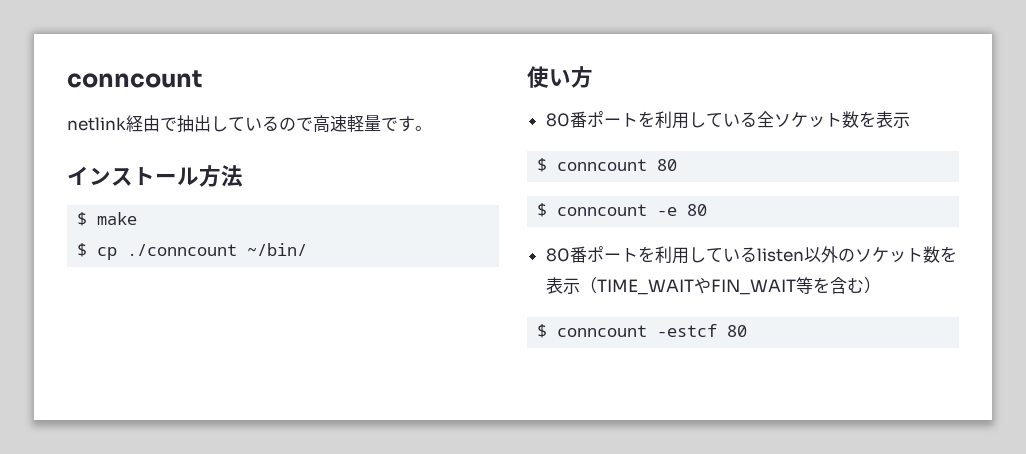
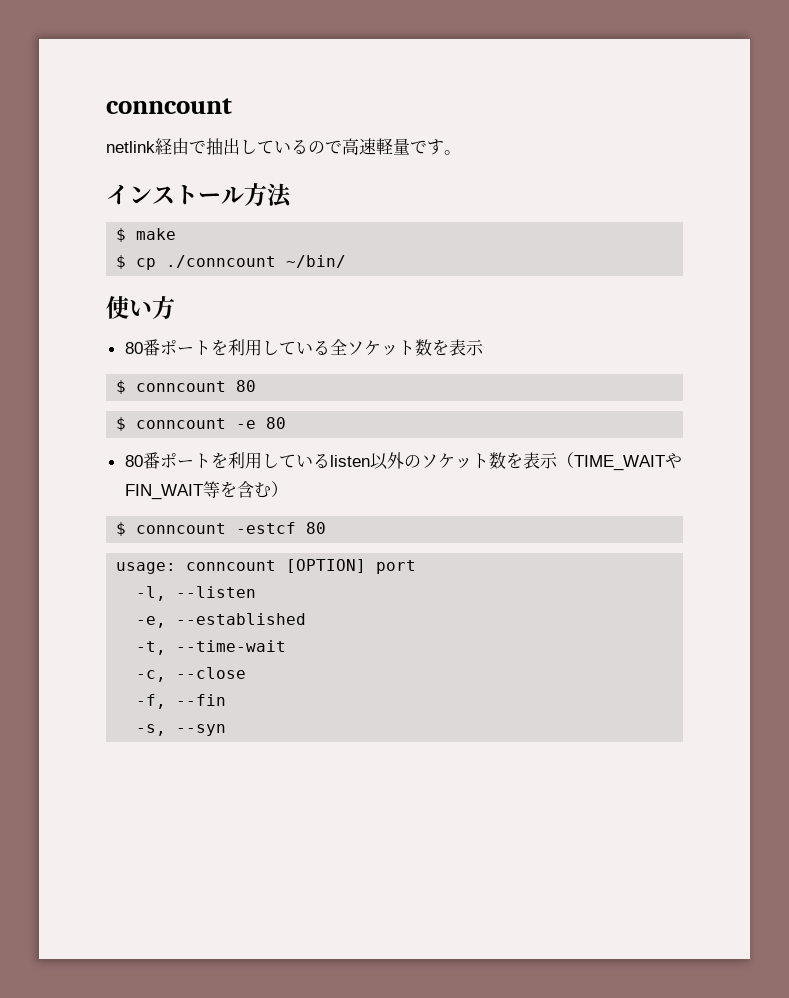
+ usage: conncount [OPTION] port
+ -l, --listen
+ -e, --established
+ -t, --time-wait
+ -c, --close
+ -f, --fin
+ -s, --syn

